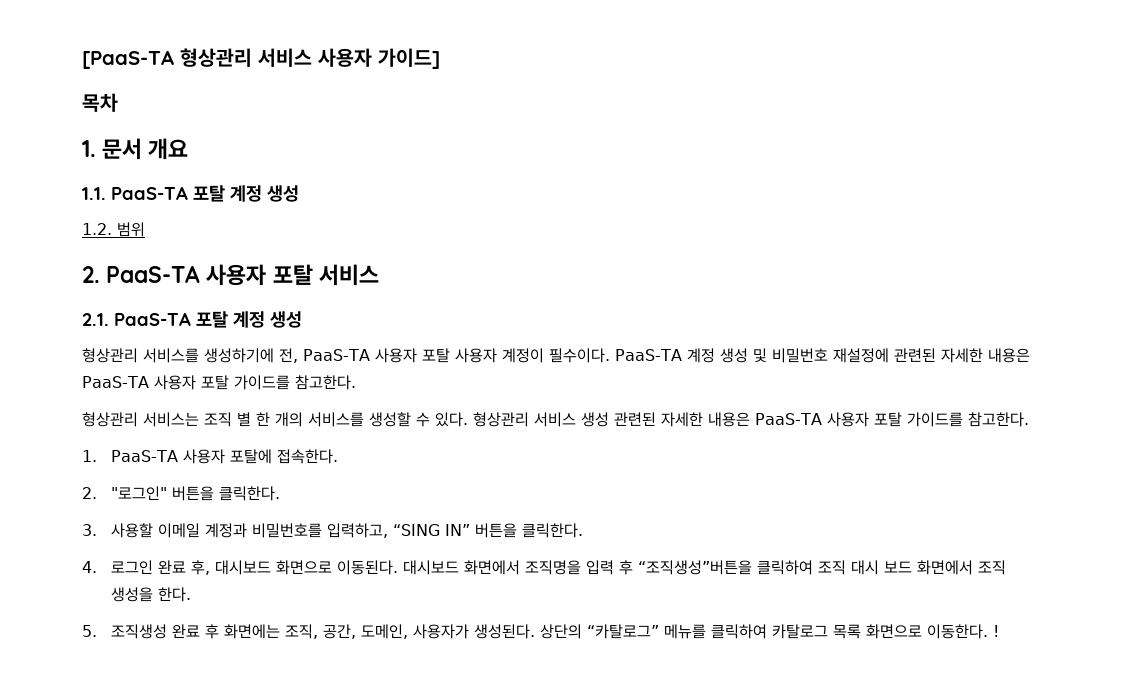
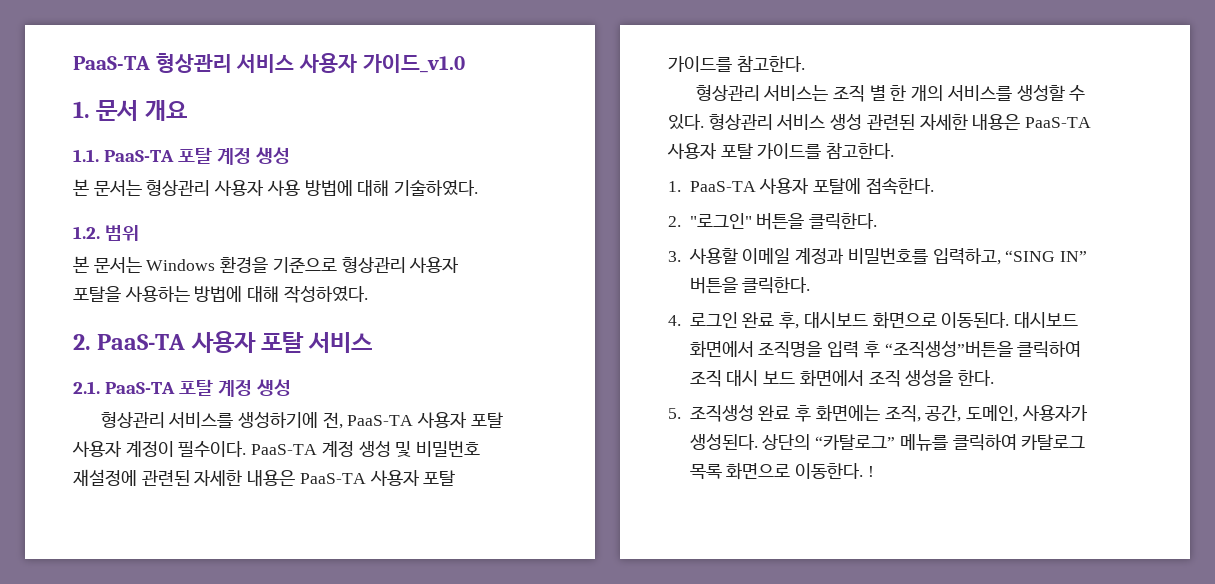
- [PaaS-TA 형상관리 서비스 사용자 가이드]
- 목차
+ PaaS-TA 형상관리 서비스 사용자 가이드_v1.0
+ 본 문서는 형상관리 사용자 사용 방법에 대해 기술하였다.
  1.2. 범위
+ 본 문서는 Windows 환경을 기준으로 형상관리 사용자 포탈을 사용하는 방법에 대해 작성하였다.

